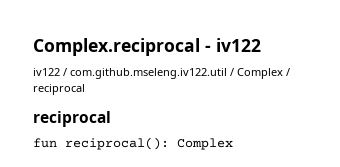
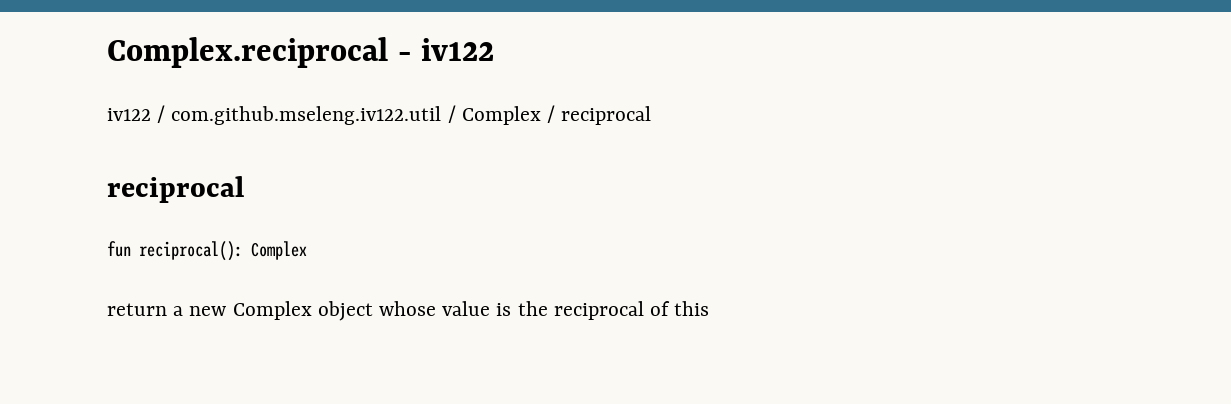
+ return a new Complex object whose value is the reciprocal of this

